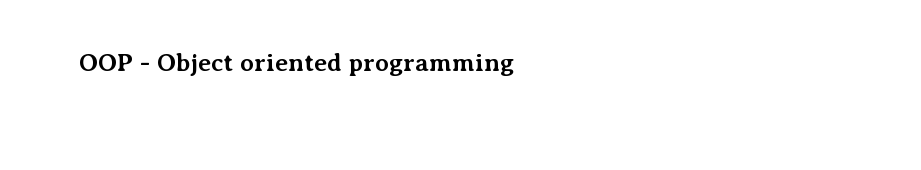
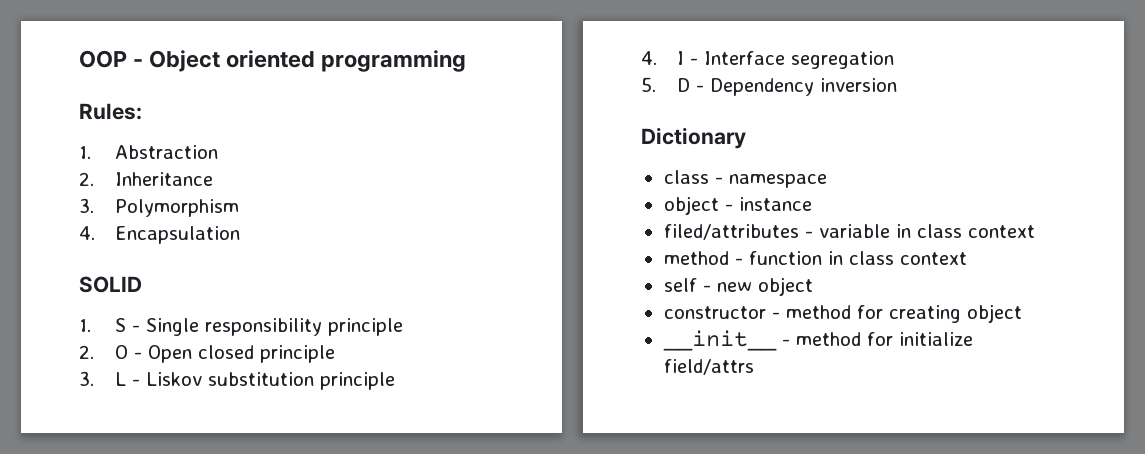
+ Rules:
+ 1. Abstraction
+ 2. Inheritance
+ 3. Polymorphism
+ 4. Encapsulation
+ SOLID
+ 1. S - Single responsibility principle
+ 2. O - Open closed principle
+ 3. L - Liskov substitution principle
+ 4. I - Interface segregation
+ 5. D - Dependency inversion
+ Dictionary
+ class - namespace
+ object - instance
+ filed/attributes - variable in class context
+ method - function in class context
+ self - new object
+ constructor - method for creating object
+ __init__ - method for initialize field/attrs

